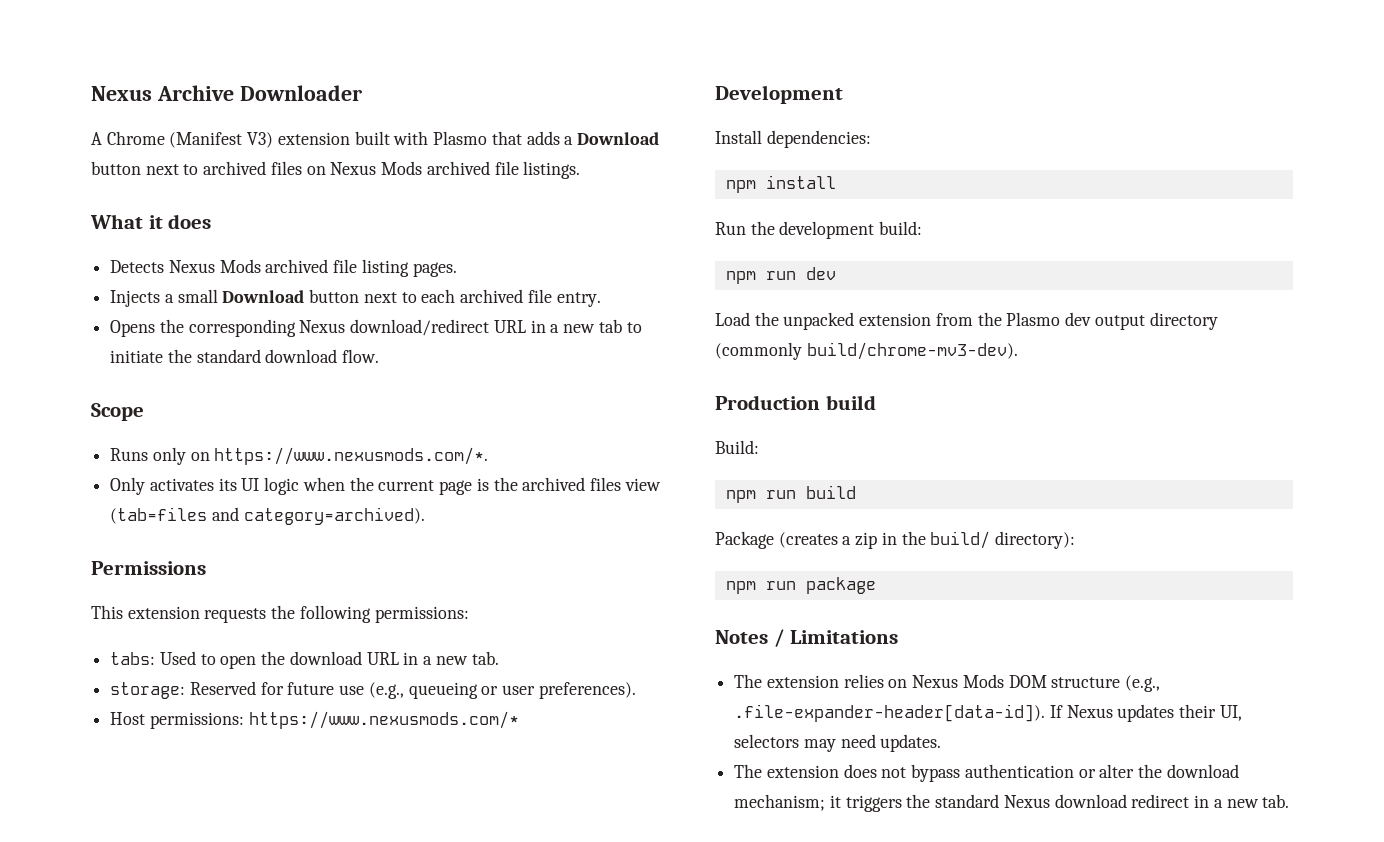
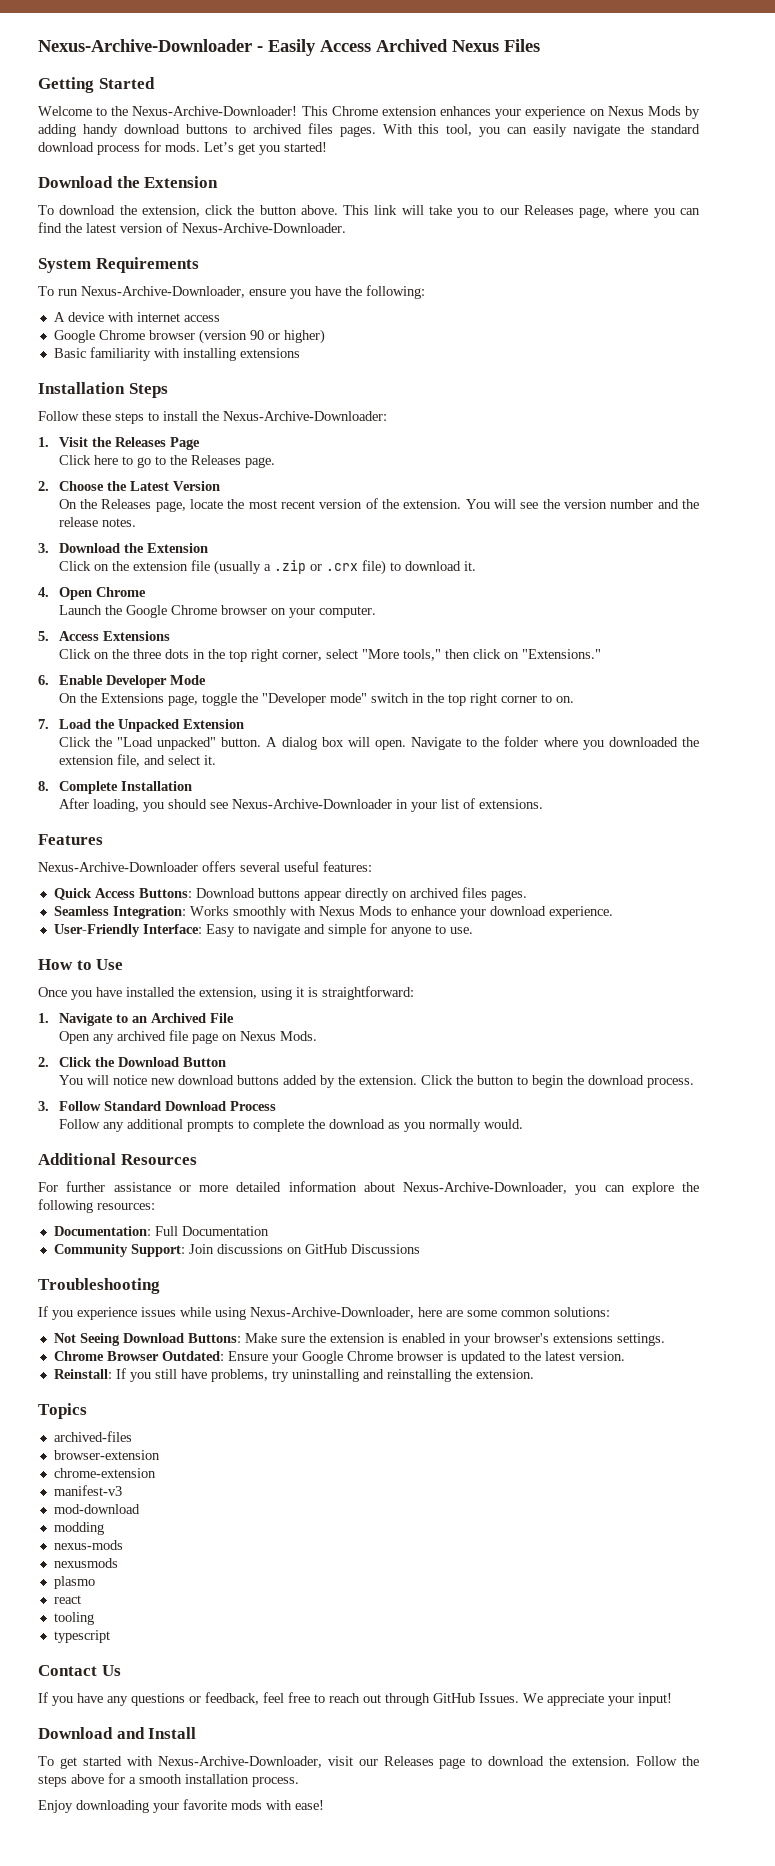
- Nexus Archive Downloader
- A Chrome (Manifest V3) extension built with Plasmo that adds a Download button next to archived files on Nexus Mods archived file listings.
- What it does
- Detects Nexus Mods archived file listing pages.
- Injects a small Download button next to each archived file entry.
- Opens the corresponding Nexus download/redirect URL in a new tab to initiate the standard download flow.
- Scope
- Runs only on https://www.nexusmods.com/*.
- Only activates its UI logic when the current page is the archived files view (tab=files and category=archived).
- Permissions
- This extension requests the following permissions:
- tabs: Used to open the download URL in a new tab.
- storage: Reserved for future use (e.g., queueing or user preferences).
- Host permissions: https://www.nexusmods.com/*
- Development
- Install dependencies:
- npm install
- Run the development build:
- npm run dev
- Load the unpacked extension from the Plasmo dev output directory (commonly build/chrome-mv3-dev).
- Production build
- Build:
- npm run build
- Package (creates a zip in the build/ directory):
- npm run package
- Notes / Limitations
- The extension relies on Nexus Mods DOM structure (e.g., .file-expander-header[data-id]). If Nexus updates their UI, selectors may need updates.
- The extension does not bypass authentication or alter the download mechanism; it triggers the standard Nexus download redirect in a new tab.
+ Nexus-Archive-Downloader - Easily Access Archived Nexus Files
+ Getting Started
+ Welcome to the Nexus-Archive-Downloader! This Chrome extension enhances your experience on Nexus Mods by adding handy download buttons to archived files pages. With this tool, you can easily navigate the standard download process for mods. Let’s get you started!
+ Download the Extension
+ To download the extension, click the button above. This link will take you to our Releases page, where you can find the latest version of Nexus-Archive-Downloader.
+ System Requirements
+ To run Nexus-Archive-Downloader, ensure you have the following:
+ A device with internet access
+ Google Chrome browser (version 90 or higher)
+ Basic familiarity with installing extensions
+ Installation Steps
+ Follow these steps to install the Nexus-Archive-Downloader:
+ 1. Visit the Releases Page
+ Click here to go to the Releases page.
+ 2. Choose the Latest Version
+ On the Releases page, locate the most recent version of the extension. You will see the version number and the release notes.
+ 3. Download the Extension
+ Click on the extension file (usually a .zip or .crx file) to download it.
+ 4. Open Chrome
+ Launch the Google Chrome browser on your computer.
+ 5. Access Extensions
+ Click on the three dots in the top right corner, select "More tools," then click on "Extensions."
+ 6. Enable Developer Mode
+ On the Extensions page, toggle the "Developer mode" switch in the top right corner to on.
+ 7. Load the Unpacked Extension
+ Click the "Load unpacked" button. A dialog box will open. Navigate to the folder where you downloaded the extension file, and select it.
+ 8. Complete Installation
+ After loading, you should see Nexus-Archive-Downloader in your list of extensions.
+ Features
+ Nexus-Archive-Downloader offers several useful features:
+ Quick Access Buttons: Download buttons appear directly on archived files pages.
+ Seamless Integration: Works smoothly with Nexus Mods to enhance your download experience.
+ User-Friendly Interface: Easy to navigate and simple for anyone to use.
+ How to Use
+ Once you have installed the extension, using it is straightforward:
+ 1. Navigate to an Archived File
+ Open any archived file page on Nexus Mods.
+ 2. Click the Download Button
+ You will notice new download buttons added by the extension. Click the button to begin the download process.
+ 3. Follow Standard Download Process
+ Follow any additional prompts to complete the download as you normally would.
+ Additional Resources
+ For further assistance or more detailed information about Nexus-Archive-Downloader, you can explore the following resources:
+ Documentation: Full Documentation
+ Community Support: Join discussions on GitHub Discussions
+ Troubleshooting
+ If you experience issues while using Nexus-Archive-Downloader, here are some common solutions:
+ Not Seeing Download Buttons: Make sure the extension is enabled in your browser's extensions settings.
+ Chrome Browser Outdated: Ensure your Google Chrome browser is updated to the latest version.
+ Reinstall: If you still have problems, try uninstalling and reinstalling the extension.
+ Topics
+ archived-files
+ browser-extension
+ chrome-extension
+ manifest-v3
+ mod-download
+ modding
+ nexus-mods
+ nexusmods
+ plasmo
+ react
+ tooling
+ typescript
+ Contact Us
+ If you have any questions or feedback, feel free to reach out through GitHub Issues. We appreciate your input!
+ Download and Install
+ To get started with Nexus-Archive-Downloader, visit our Releases page to download the extension. Follow the steps above for a smooth installation process.
+ Enjoy downloading your favorite mods with ease!

